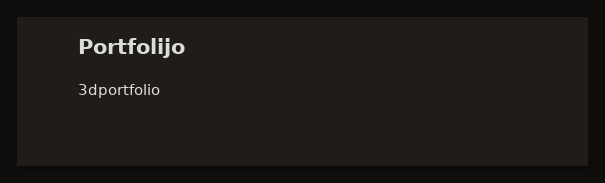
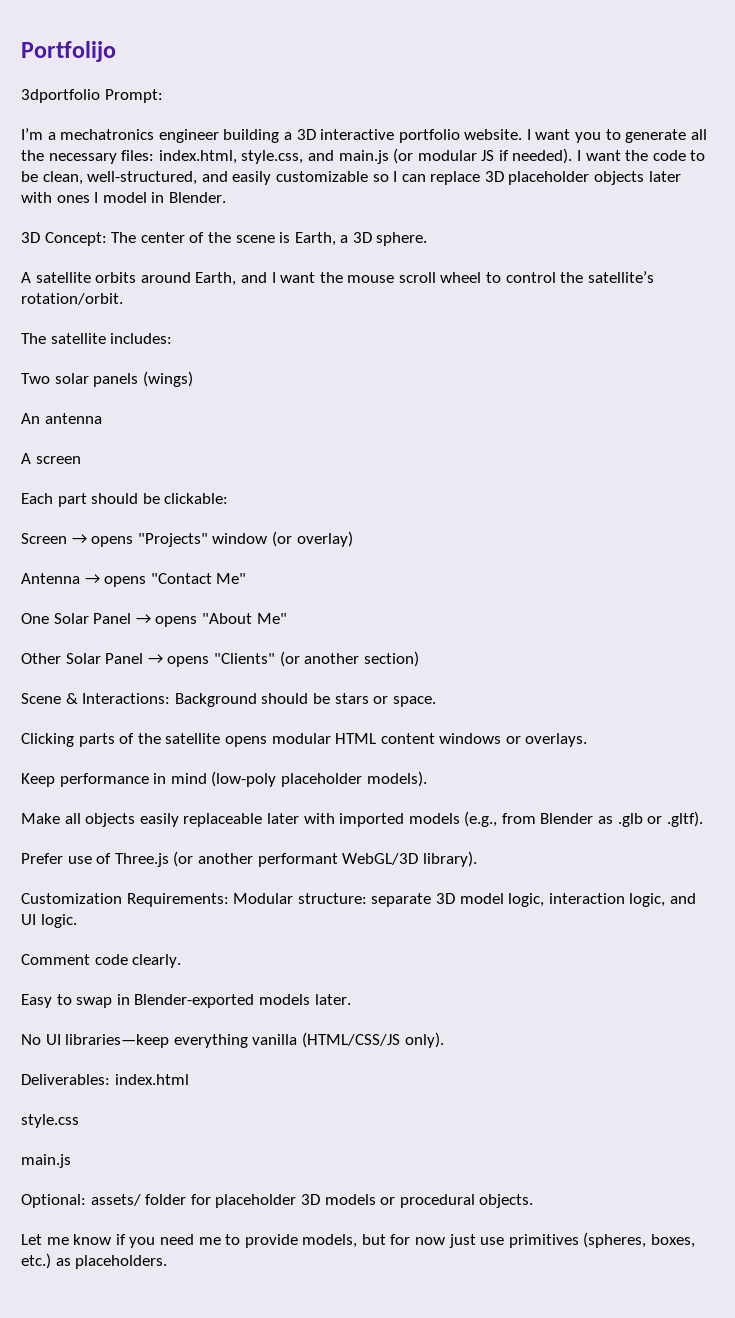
- 3dportfolio
+ 3dportfolio Prompt:
+ I’m a mechatronics engineer building a 3D interactive portfolio website. I want you to generate all the necessary files: index.html, style.css, and main.js (or modular JS if needed). I want the code to be clean, well-structured, and easily customizable so I can replace 3D placeholder objects later with ones I model in Blender.
+ 3D Concept: The center of the scene is Earth, a 3D sphere.
+ A satellite orbits around Earth, and I want the mouse scroll wheel to control the satellite’s rotation/orbit.
+ The satellite includes:
+ Two solar panels (wings)
+ An antenna
+ A screen
+ Each part should be clickable:
+ Screen → opens "Projects" window (or overlay)
+ Antenna → opens "Contact Me"
+ One Solar Panel → opens "About Me"
+ Other Solar Panel → opens "Clients" (or another section)
+ Scene & Interactions: Background should be stars or space.
+ Clicking parts of the satellite opens modular HTML content windows or overlays.
+ Keep performance in mind (low-poly placeholder models).
+ Make all objects easily replaceable later with imported models (e.g., from Blender as .glb or .gltf).
+ Prefer use of Three.js (or another performant WebGL/3D library).
+ Customization Requirements: Modular structure: separate 3D model logic, interaction logic, and UI logic.
+ Comment code clearly.
+ Easy to swap in Blender-exported models later.
+ No UI libraries—keep everything vanilla (HTML/CSS/JS only).
+ Deliverables: index.html
+ style.css
+ main.js
+ Optional: assets/ folder for placeholder 3D models or procedural objects.
+ Let me know if you need me to provide models, but for now just use primitives (spheres, boxes, etc.) as placeholders.

